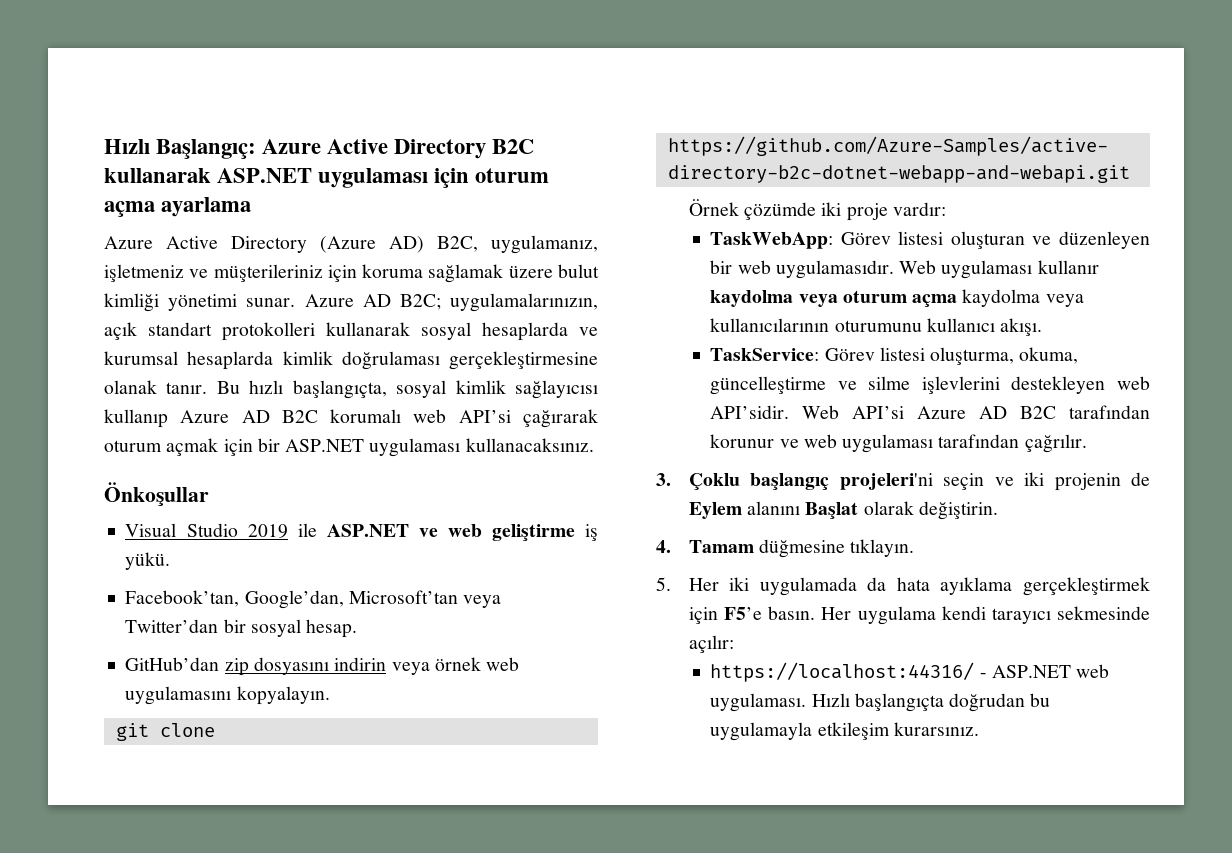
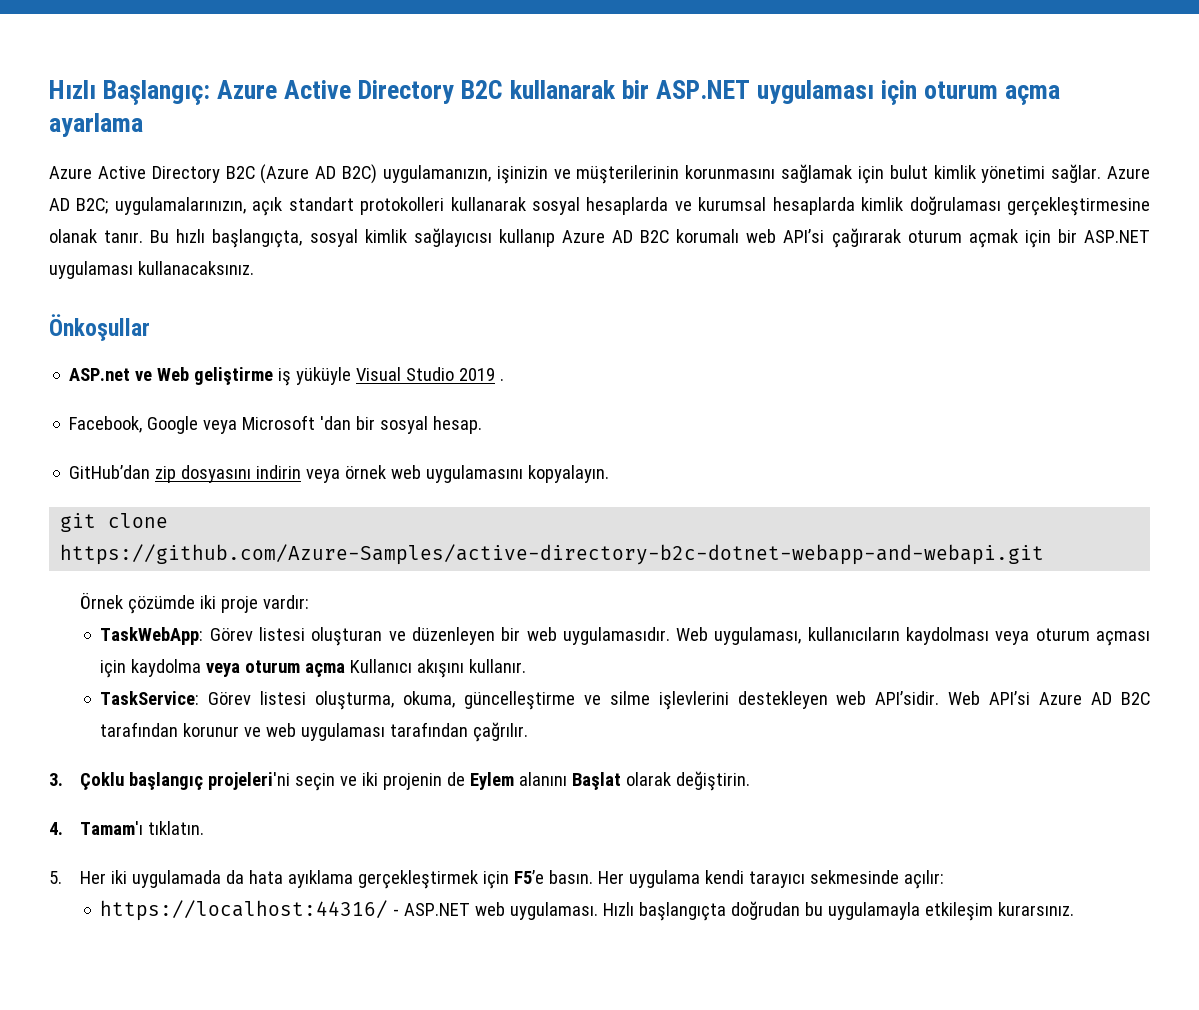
- Hızlı Başlangıç: Azure Active Directory B2C kullanarak ASP.NET uygulaması için oturum açma ayarlama
+ Hızlı Başlangıç: Azure Active Directory B2C kullanarak bir ASP.NET uygulaması için oturum açma ayarlama
- Azure Active Directory (Azure AD) B2C, uygulamanız, işletmeniz ve müşterileriniz için koruma sağlamak üzere bulut kimliği yönetimi sunar.
+ Azure Active Directory B2C (Azure AD B2C) uygulamanızın, işinizin ve müşterilerinin korunmasını sağlamak için bulut kimlik yönetimi sağlar.
- Visual Studio 2019 ile ASP.NET ve web geliştirme iş yükü.
- Facebook’tan, Google’dan, Microsoft’tan veya Twitter’dan bir sosyal hesap.
+ ASP.net ve Web geliştirme iş yüküyle Visual Studio 2019 .
+ Facebook, Google veya Microsoft 'dan bir sosyal hesap.
- Web uygulaması kullanır kaydolma veya oturum açma kaydolma veya kullanıcılarının oturumunu kullanıcı akışı.
+ Web uygulaması, kullanıcıların kaydolması veya oturum açması için kaydolma veya oturum açma Kullanıcı akışını kullanır.
- 4. Tamam düğmesine tıklayın.
+ 4. Tamam'ı tıklatın.

